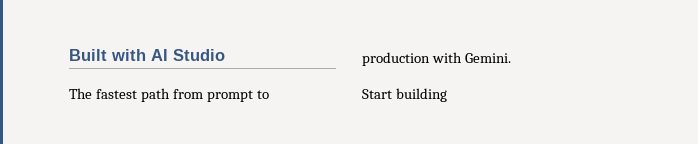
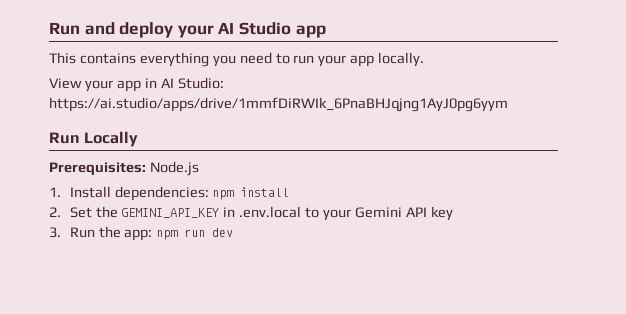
- Built with AI Studio
- The fastest path from prompt to production with Gemini.
- Start building
+ Run and deploy your AI Studio app
+ This contains everything you need to run your app locally.
+ View your app in AI Studio: https://ai.studio/apps/drive/1mmfDiRWIk_6PnaBHJqjng1AyJ0pg6yym
+ Run Locally
+ Prerequisites: Node.js
+ 1. Install dependencies: npm install
+ 2. Set the GEMINI_API_KEY in .env.local to your Gemini API key
+ 3. Run the app: npm run dev

